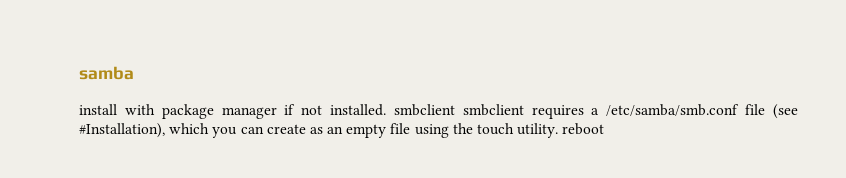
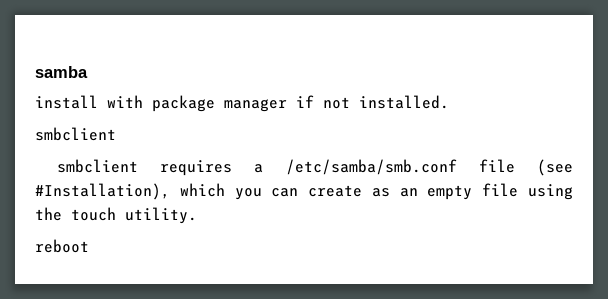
- install with package manager if not installed. smbclient smbclient requires a /etc/samba/smb.conf file (see #Installation), which you can create as an empty file using the touch utility. reboot
+ install with package manager if not installed.
+ smbclient
+ smbclient requires a /etc/samba/smb.conf file (see #Installation), which you can create as an empty file using the touch utility.
+ reboot

